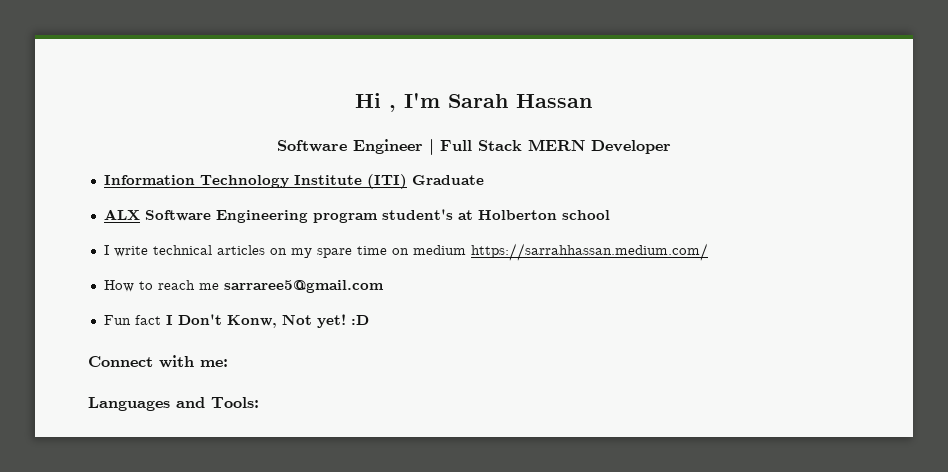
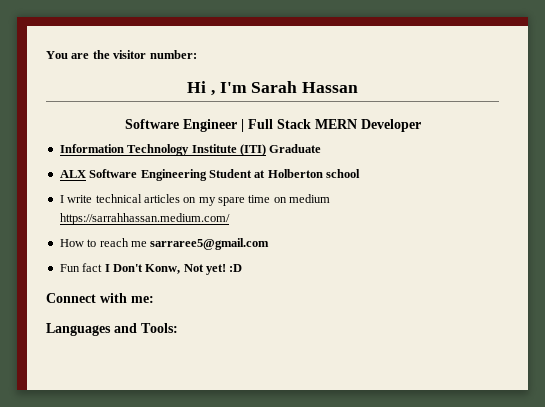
+ You are the visitor number:
- ALX Software Engineering program student's at Holberton school
+ ALX Software Engineering Student at Holberton school

